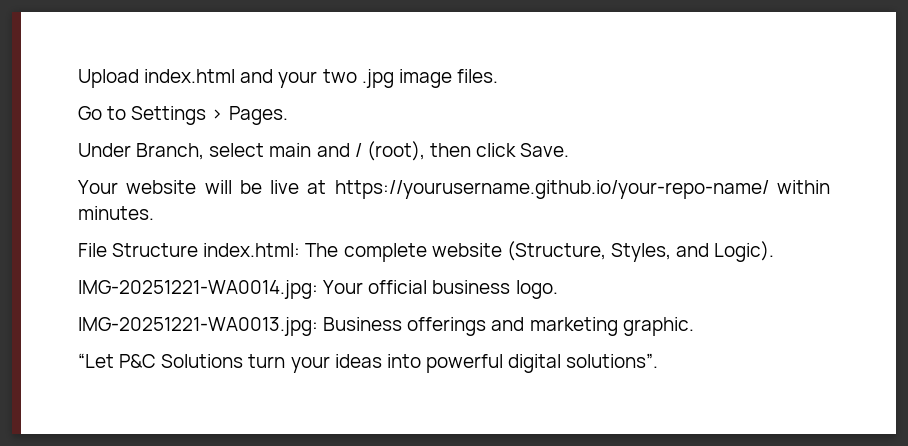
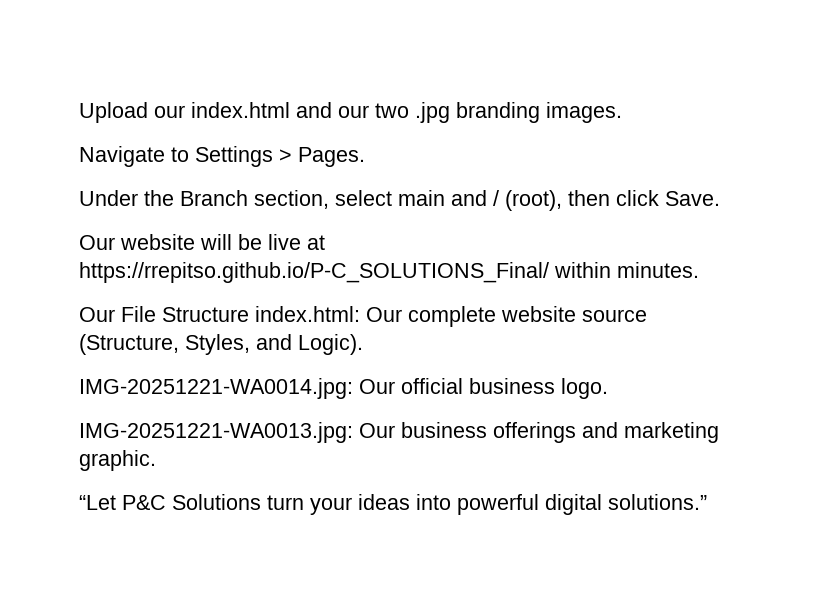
- Upload index.html and your two .jpg image files.
- Go to Settings > Pages.
+ Upload our index.html and our two .jpg branding images.
+ Navigate to Settings > Pages.
- Under Branch, select main and / (root), then click Save.
+ Under the Branch section, select main and / (root), then click Save.
- Your website will be live at https://yourusername.github.io/your-repo-name/ within minutes.
+ Our website will be live at https://rrepitso.github.io/P-C_SOLUTIONS_Final/ within minutes.
- File Structure index.html: The complete website (Structure, Styles, and Logic).
+ Our File Structure index.html: Our complete website source (Structure, Styles, and Logic).
- IMG-20251221-WA0014.jpg: Your official business logo.
+ IMG-20251221-WA0014.jpg: Our official business logo.
- IMG-20251221-WA0013.jpg: Business offerings and marketing graphic.
+ IMG-20251221-WA0013.jpg: Our business offerings and marketing graphic.
- “Let P&C Solutions turn your ideas into powerful digital solutions”.
+ “Let P&C Solutions turn your ideas into powerful digital solutions.”

